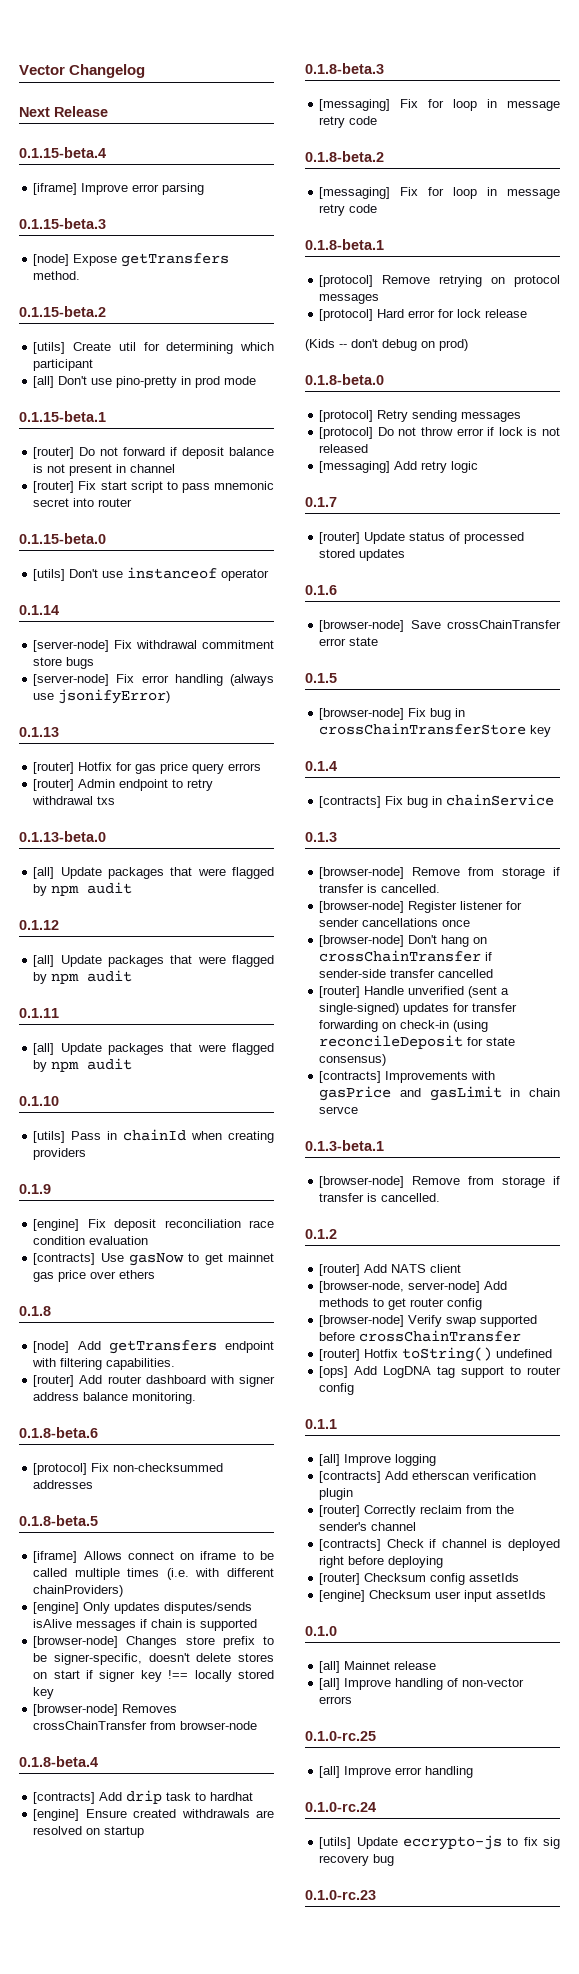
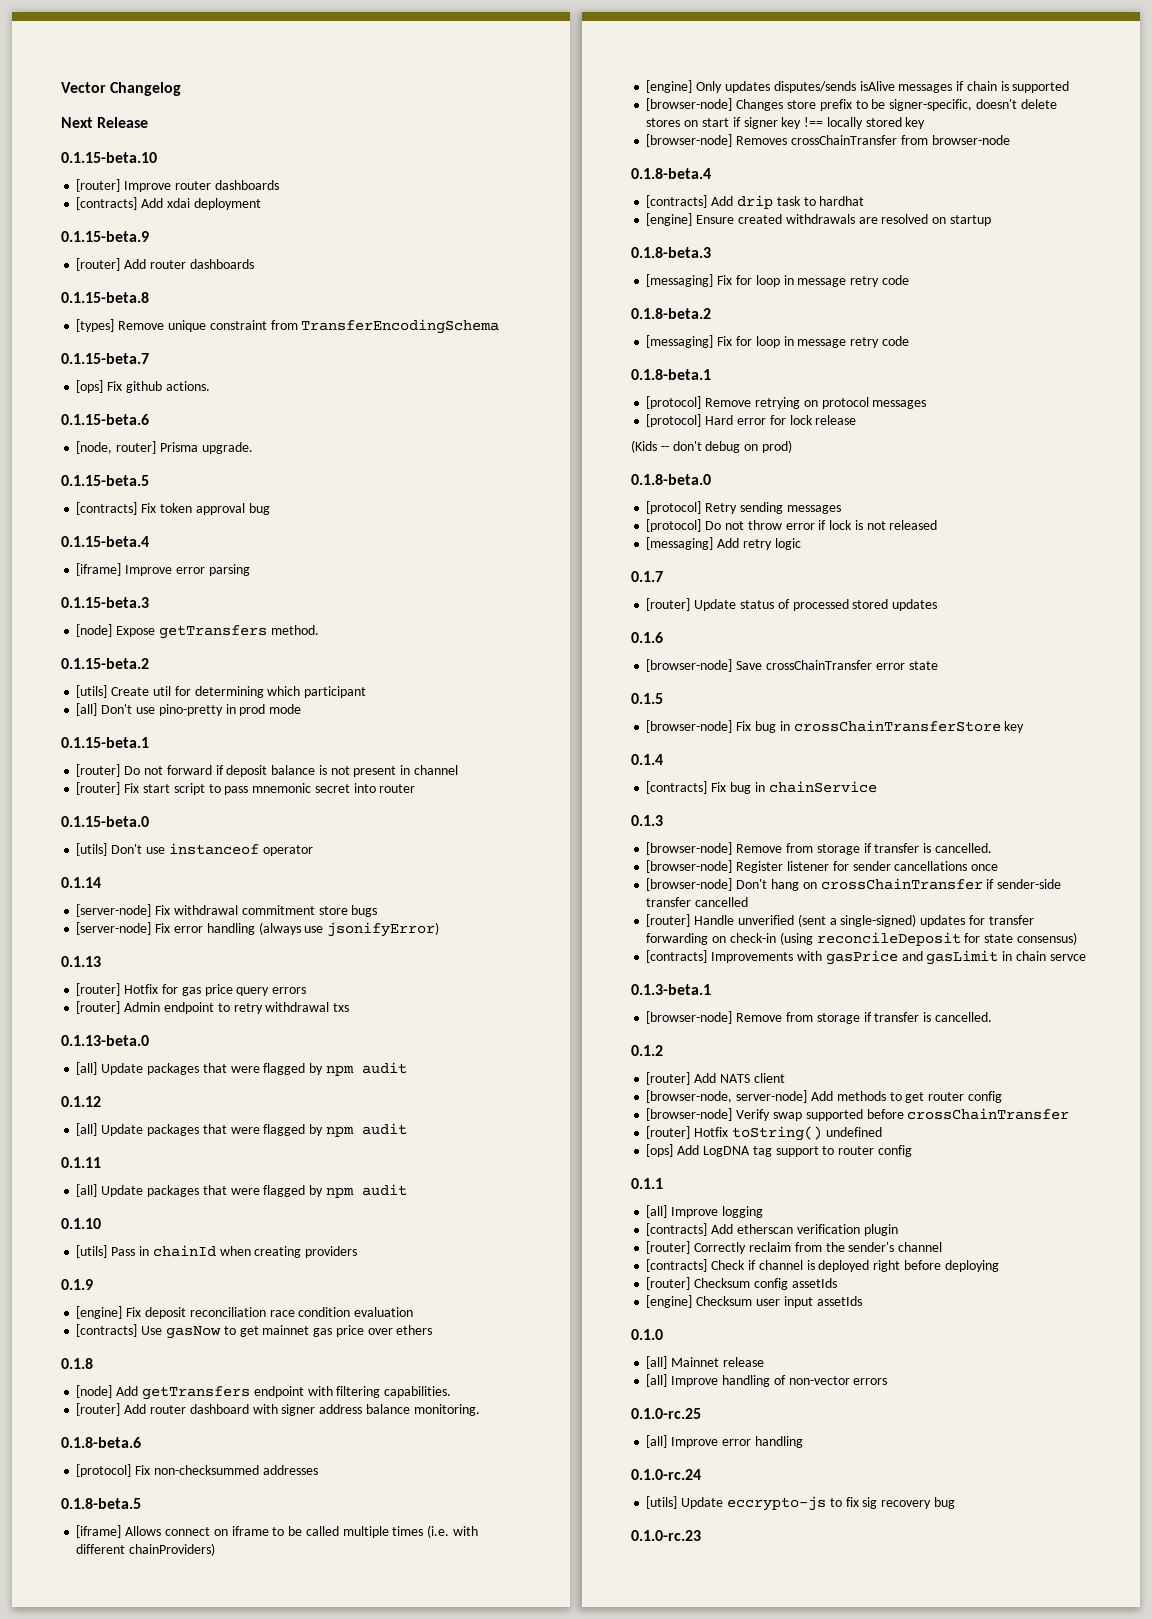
+ 0.1.15-beta.10
+ [router] Improve router dashboards
+ [contracts] Add xdai deployment
+ 0.1.15-beta.9
+ [router] Add router dashboards
+ 0.1.15-beta.8
+ [types] Remove unique constraint from TransferEncodingSchema
+ 0.1.15-beta.7
+ [ops] Fix github actions.
+ 0.1.15-beta.6
+ [node, router] Prisma upgrade.
+ 0.1.15-beta.5
+ [contracts] Fix token approval bug

